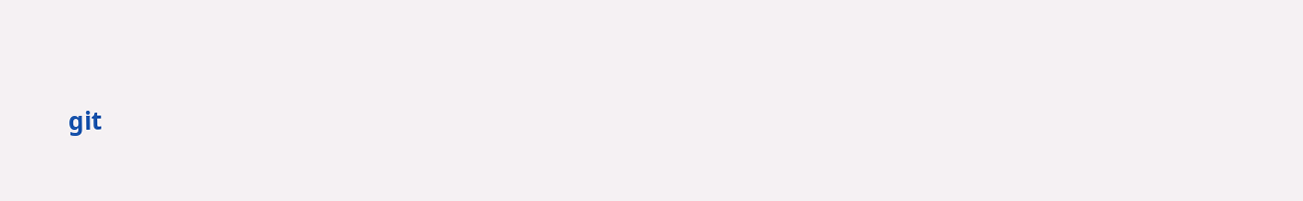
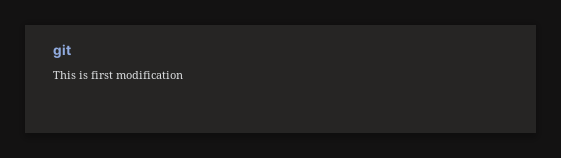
+ This is first modification

